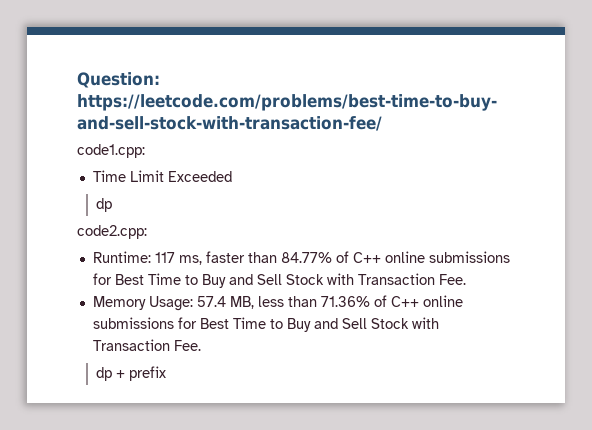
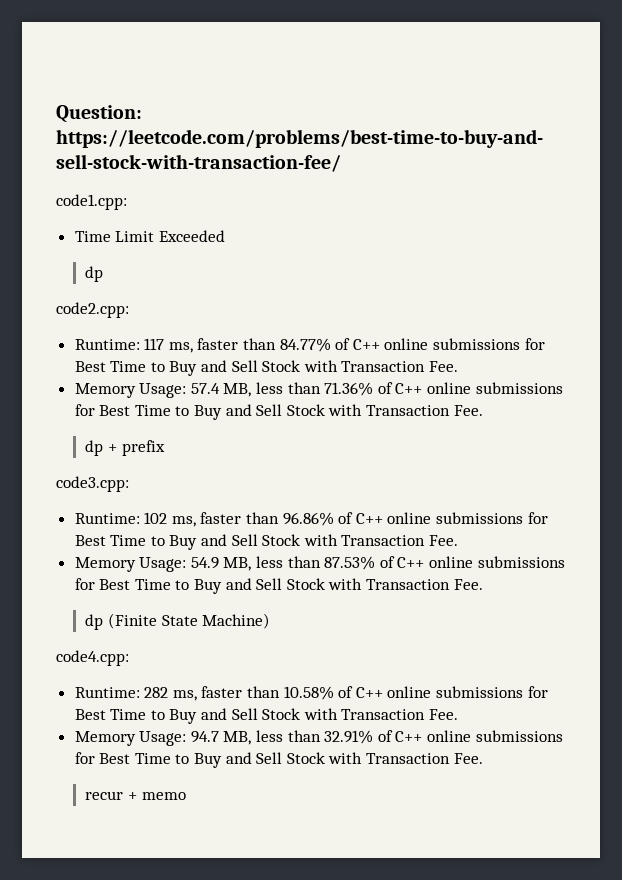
+ code3.cpp:
+ Runtime: 102 ms, faster than 96.86% of C++ online submissions for Best Time to Buy and Sell Stock with Transaction Fee.
+ Memory Usage: 54.9 MB, less than 87.53% of C++ online submissions for Best Time to Buy and Sell Stock with Transaction Fee.
+ dp (Finite State Machine)
+ code4.cpp:
+ Runtime: 282 ms, faster than 10.58% of C++ online submissions for Best Time to Buy and Sell Stock with Transaction Fee.
+ Memory Usage: 94.7 MB, less than 32.91% of C++ online submissions for Best Time to Buy and Sell Stock with Transaction Fee.
+ recur + memo

